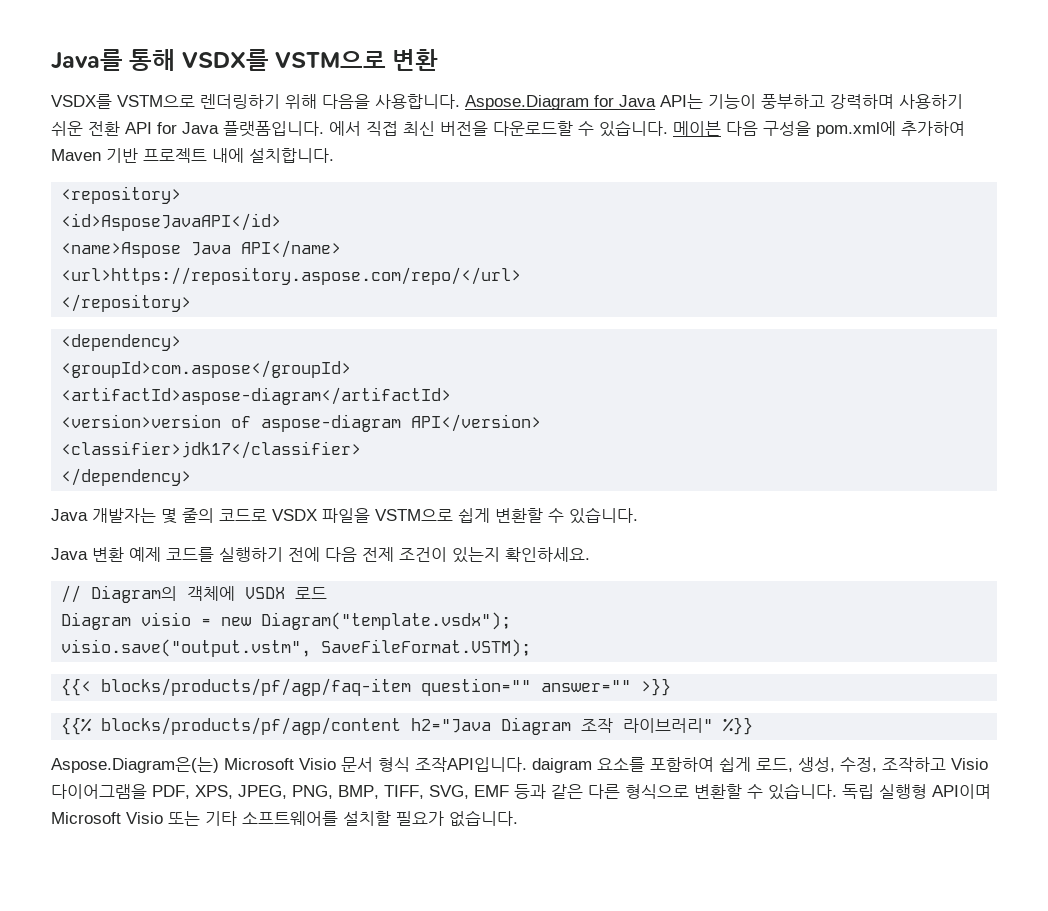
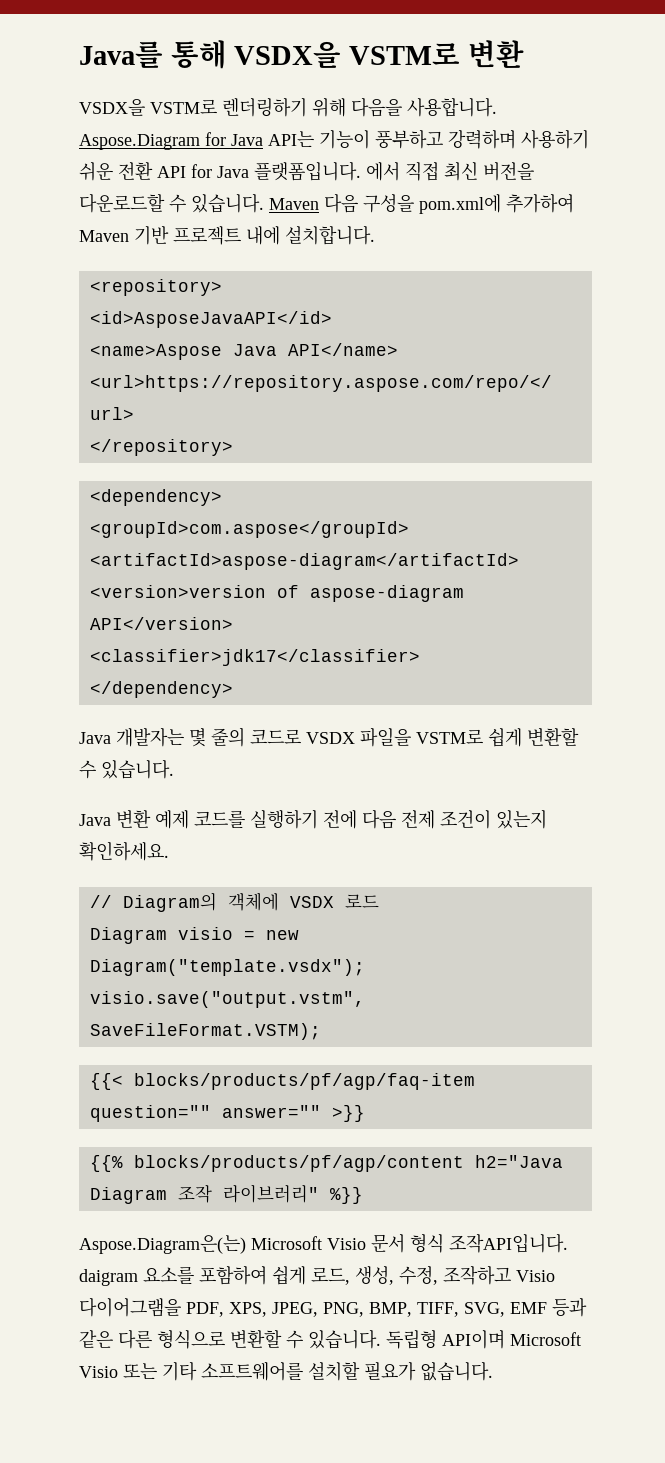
- Java를 통해 VSDX를 VSTM으로 변환
+ Java를 통해 VSDX을 VSTM로 변환
- VSDX를 VSTM으로 렌더링하기 위해 다음을 사용합니다.
+ VSDX을 VSTM로 렌더링하기 위해 다음을 사용합니다.
- 메이븐 다음 구성을 pom.xml에 추가하여 Maven 기반 프로젝트 내에 설치합니다.
+ Maven 다음 구성을 pom.xml에 추가하여 Maven 기반 프로젝트 내에 설치합니다.
- Java 개발자는 몇 줄의 코드로 VSDX 파일을 VSTM으로 쉽게 변환할 수 있습니다.
+ Java 개발자는 몇 줄의 코드로 VSDX 파일을 VSTM로 쉽게 변환할 수 있습니다.
- 독립 실행형 API이며 Microsoft Visio 또는 기타 소프트웨어를 설치할 필요가 없습니다.
+ 독립형 API이며 Microsoft Visio 또는 기타 소프트웨어를 설치할 필요가 없습니다.

